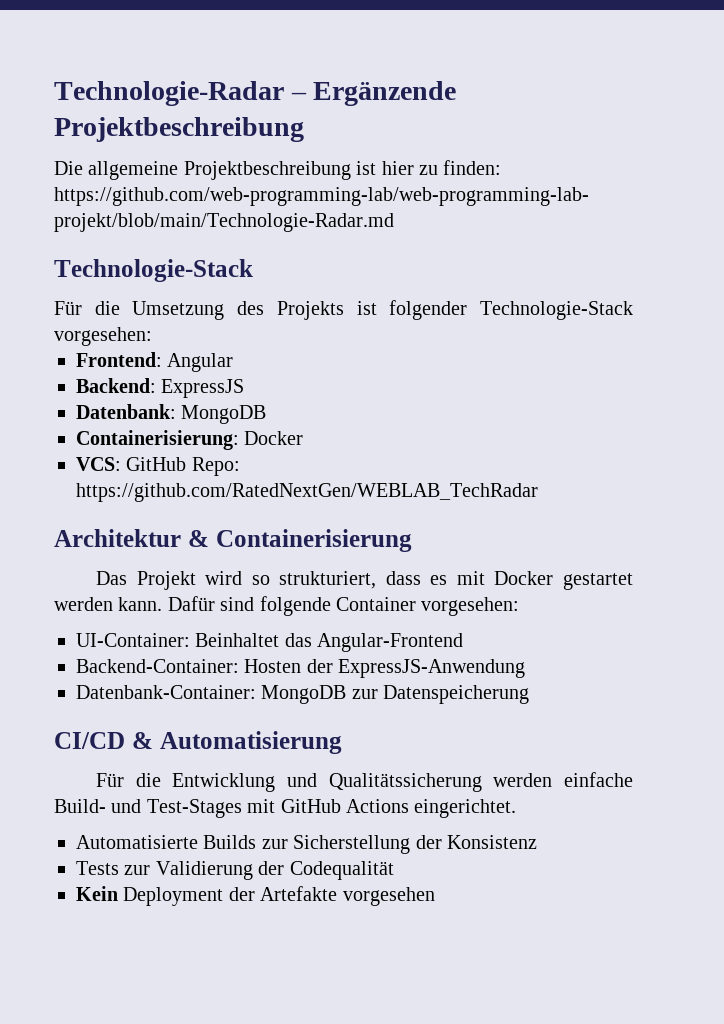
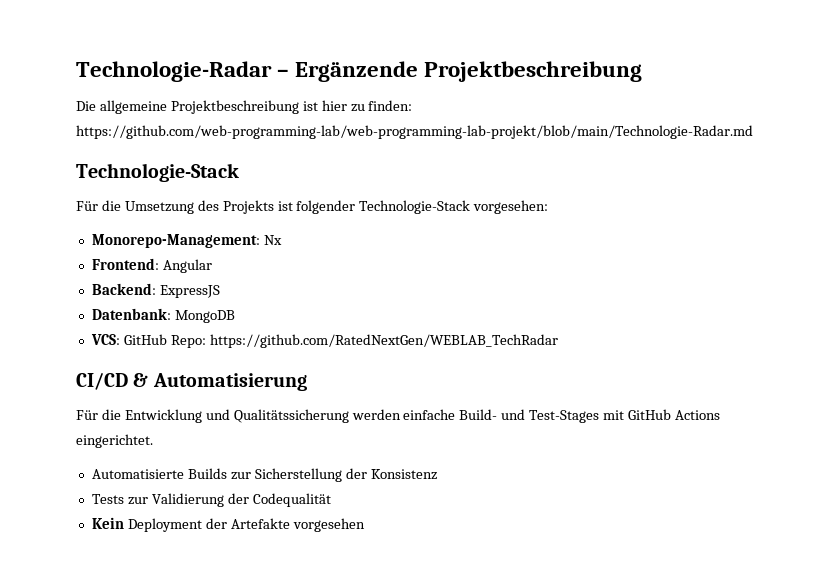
+ Monorepo-Management: Nx
- Containerisierung: Docker
- Architektur & Containerisierung
- Das Projekt wird so strukturiert, dass es mit Docker gestartet werden kann. Dafür sind folgende Container vorgesehen:
- UI-Container: Beinhaltet das Angular-Frontend
- Backend-Container: Hosten der ExpressJS-Anwendung
- Datenbank-Container: MongoDB zur Datenspeicherung

